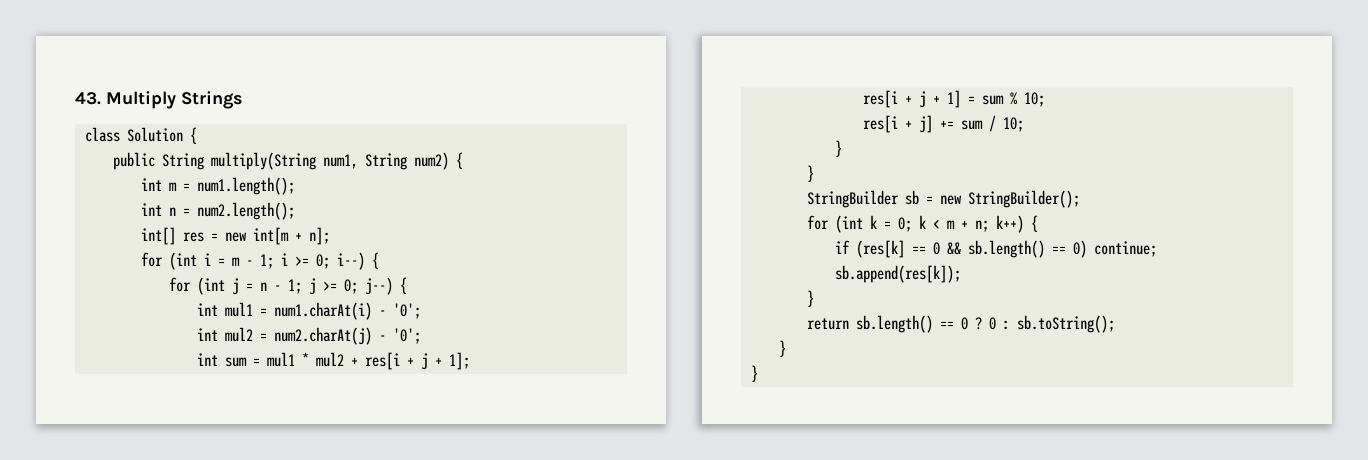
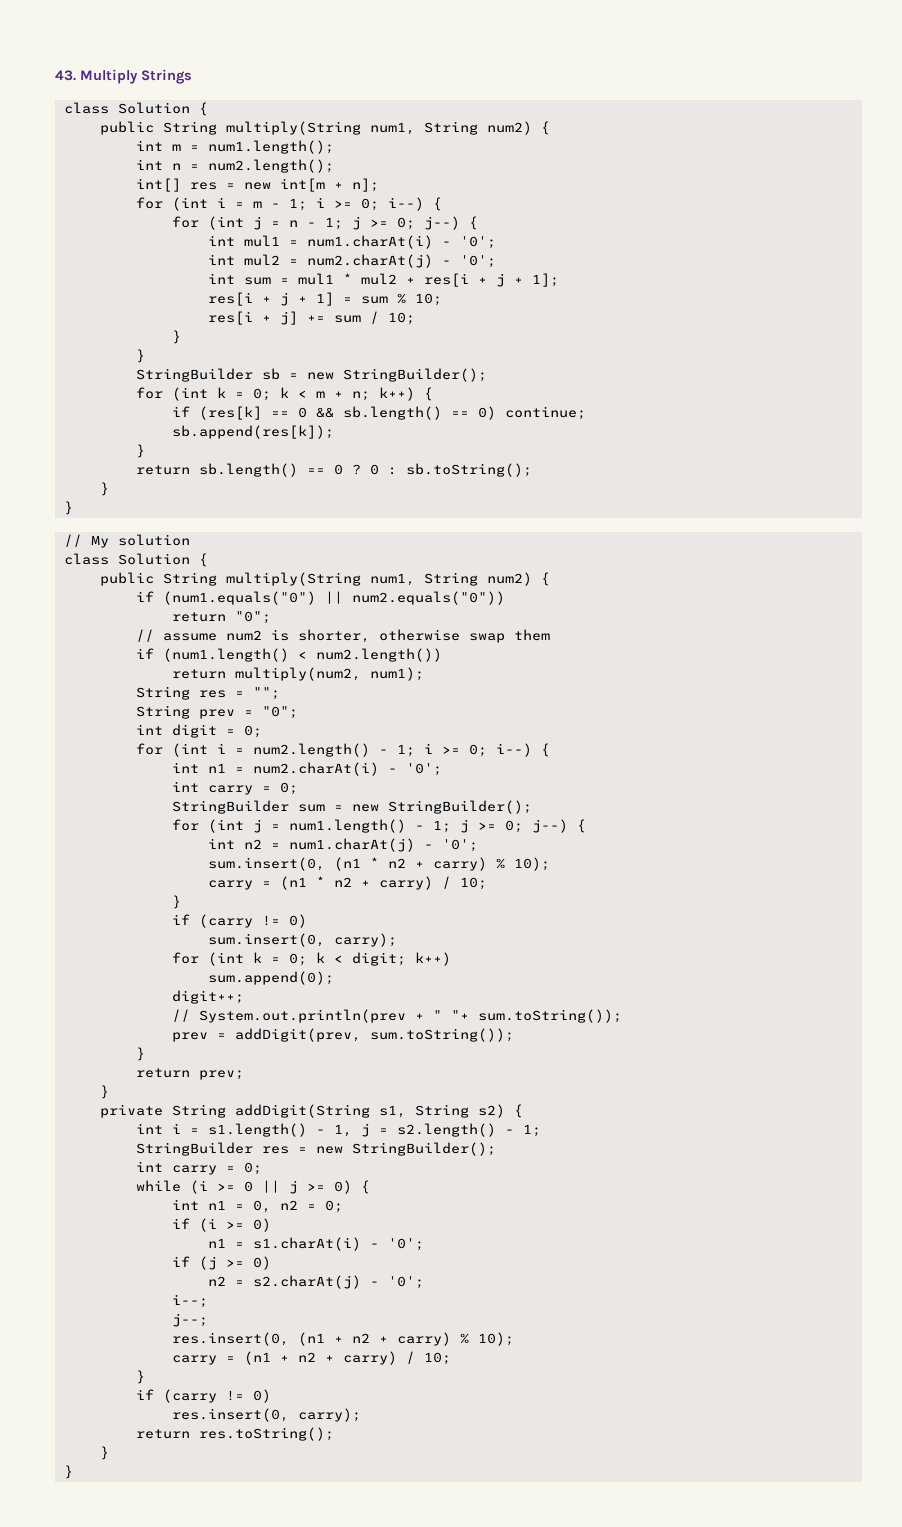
+ // My solution
+ class Solution {
+ public String multiply(String num1, String num2) {
+ if (num1.equals("0") || num2.equals("0"))
+ return "0";
+ // assume num2 is shorter, otherwise swap them
+ if (num1.length() < num2.length())
+ return multiply(num2, num1);
+ String res = "";
+ String prev = "0";
+ int digit = 0;
+ for (int i = num2.length() - 1; i >= 0; i--) {
+ int n1 = num2.charAt(i) - '0';
+ int carry = 0;
+ StringBuilder sum = new StringBuilder();
+ for (int j = num1.length() - 1; j >= 0; j--) {
+ int n2 = num1.charAt(j) - '0';
+ sum.insert(0, (n1 * n2 + carry) % 10);
+ carry = (n1 * n2 + carry) / 10;
+ }
+ if (carry != 0)
+ sum.insert(0, carry);
+ for (int k = 0; k < digit; k++)
+ sum.append(0);
+ digit++;
+ // System.out.println(prev + " "+ sum.toString());
+ prev = addDigit(prev, sum.toString());
+ }
+ return prev;
+ }
+ private String addDigit(String s1, String s2) {
+ int i = s1.length() - 1, j = s2.length() - 1;
+ StringBuilder res = new StringBuilder();
+ int carry = 0;
+ while (i >= 0 || j >= 0) {
+ int n1 = 0, n2 = 0;
+ if (i >= 0)
+ n1 = s1.charAt(i) - '0';
+ if (j >= 0)
+ n2 = s2.charAt(j) - '0';
+ i--;
+ j--;
+ res.insert(0, (n1 + n2 + carry) % 10);
+ carry = (n1 + n2 + carry) / 10;
+ }
+ if (carry != 0)
+ res.insert(0, carry);
+ return res.toString();
+ }
+ }

